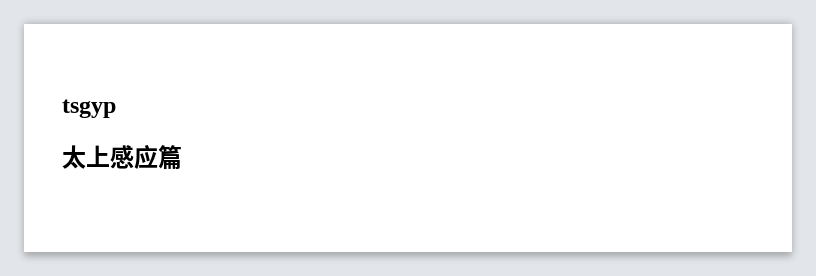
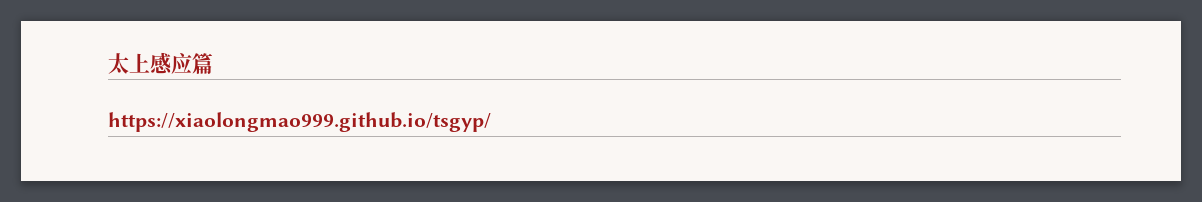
- tsgyp
+ https://xiaolongmao999.github.io/tsgyp/

